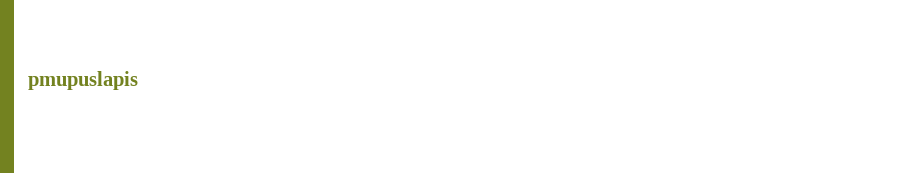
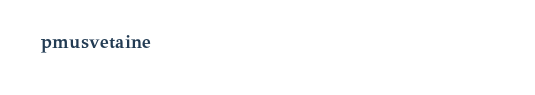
- pmupuslapis
+ pmusvetaine

